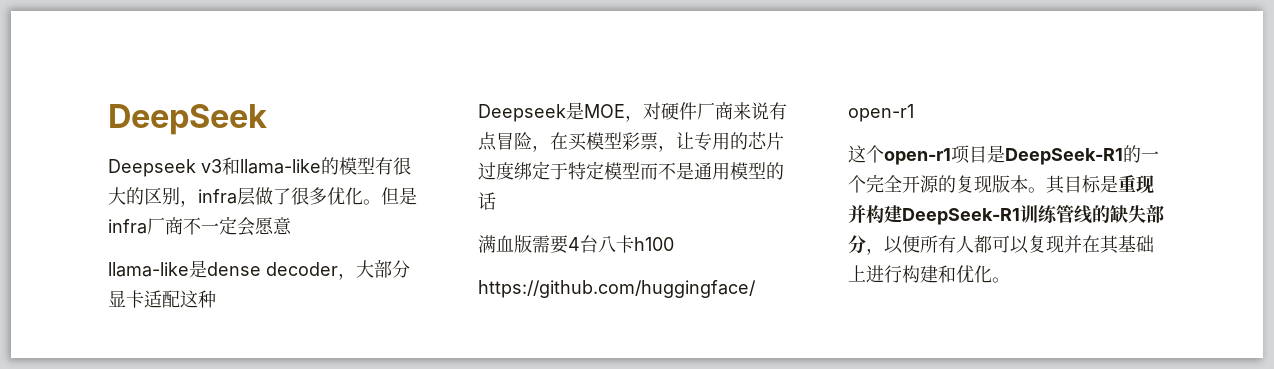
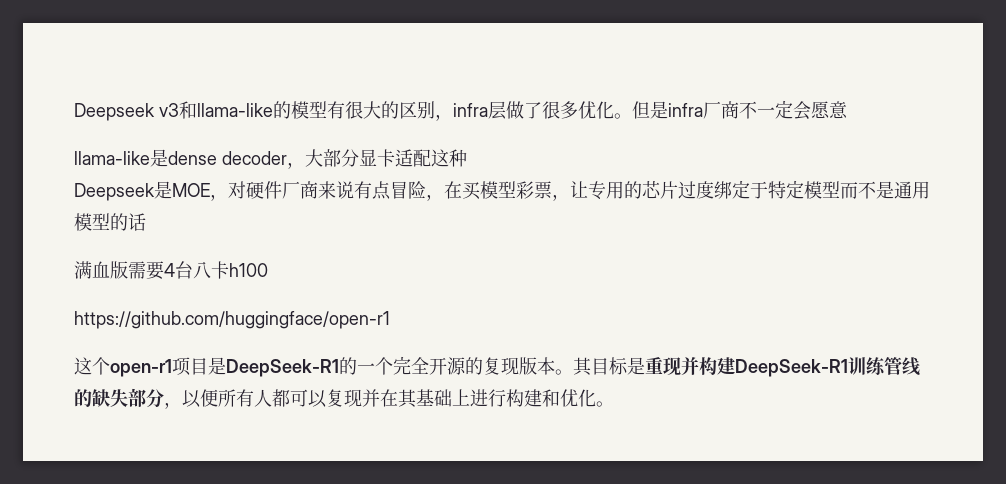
- DeepSeek

